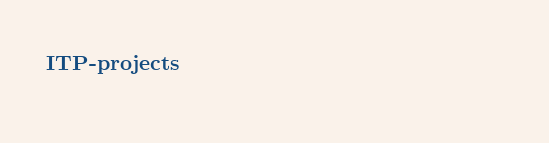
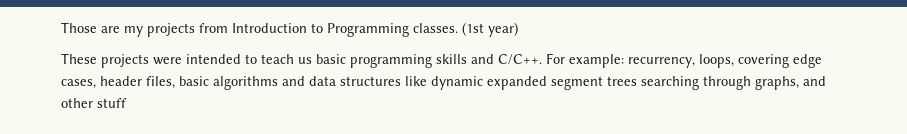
- ITP-projects
+ Those are my projects from Introduction to Programming classes. (1st year)
+ These projects were intended to teach us basic programming skills and C/C++. For example: recurrency, loops, covering edge cases, header files, basic algorithms and data structures like dynamic expanded segment trees searching through graphs, and other stuff

